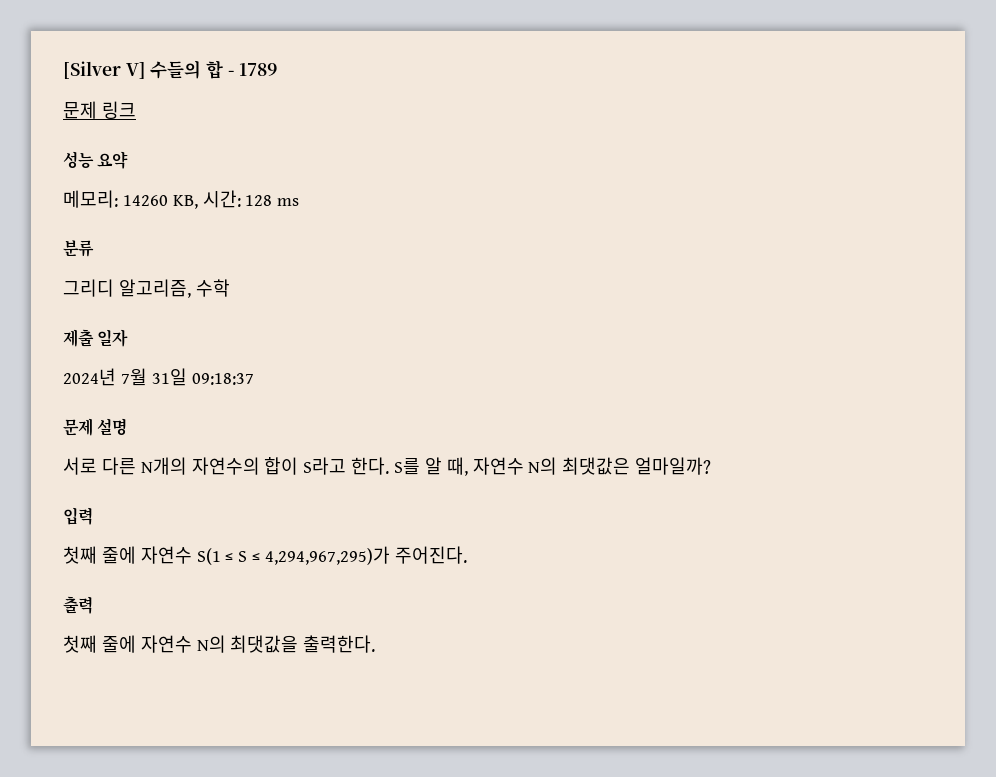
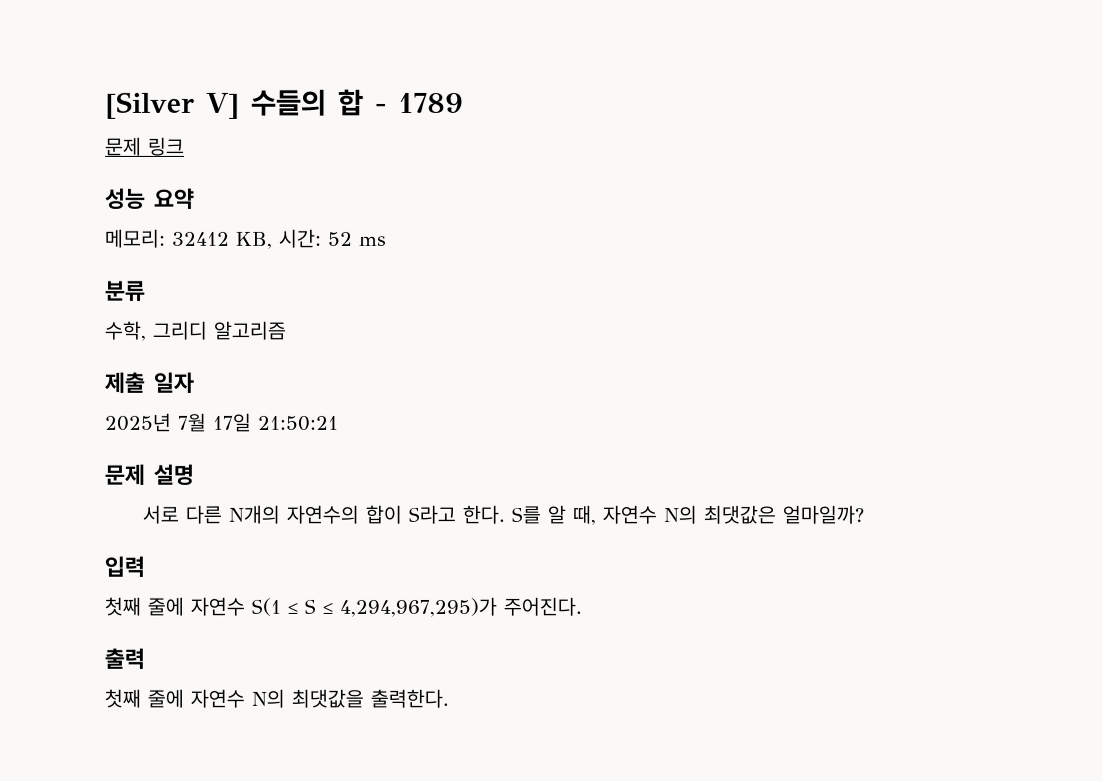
- 메모리: 14260 KB, 시간: 128 ms
+ 메모리: 32412 KB, 시간: 52 ms
- 그리디 알고리즘, 수학
+ 수학, 그리디 알고리즘
- 2024년 7월 31일 09:18:37
+ 2025년 7월 17일 21:50:21

